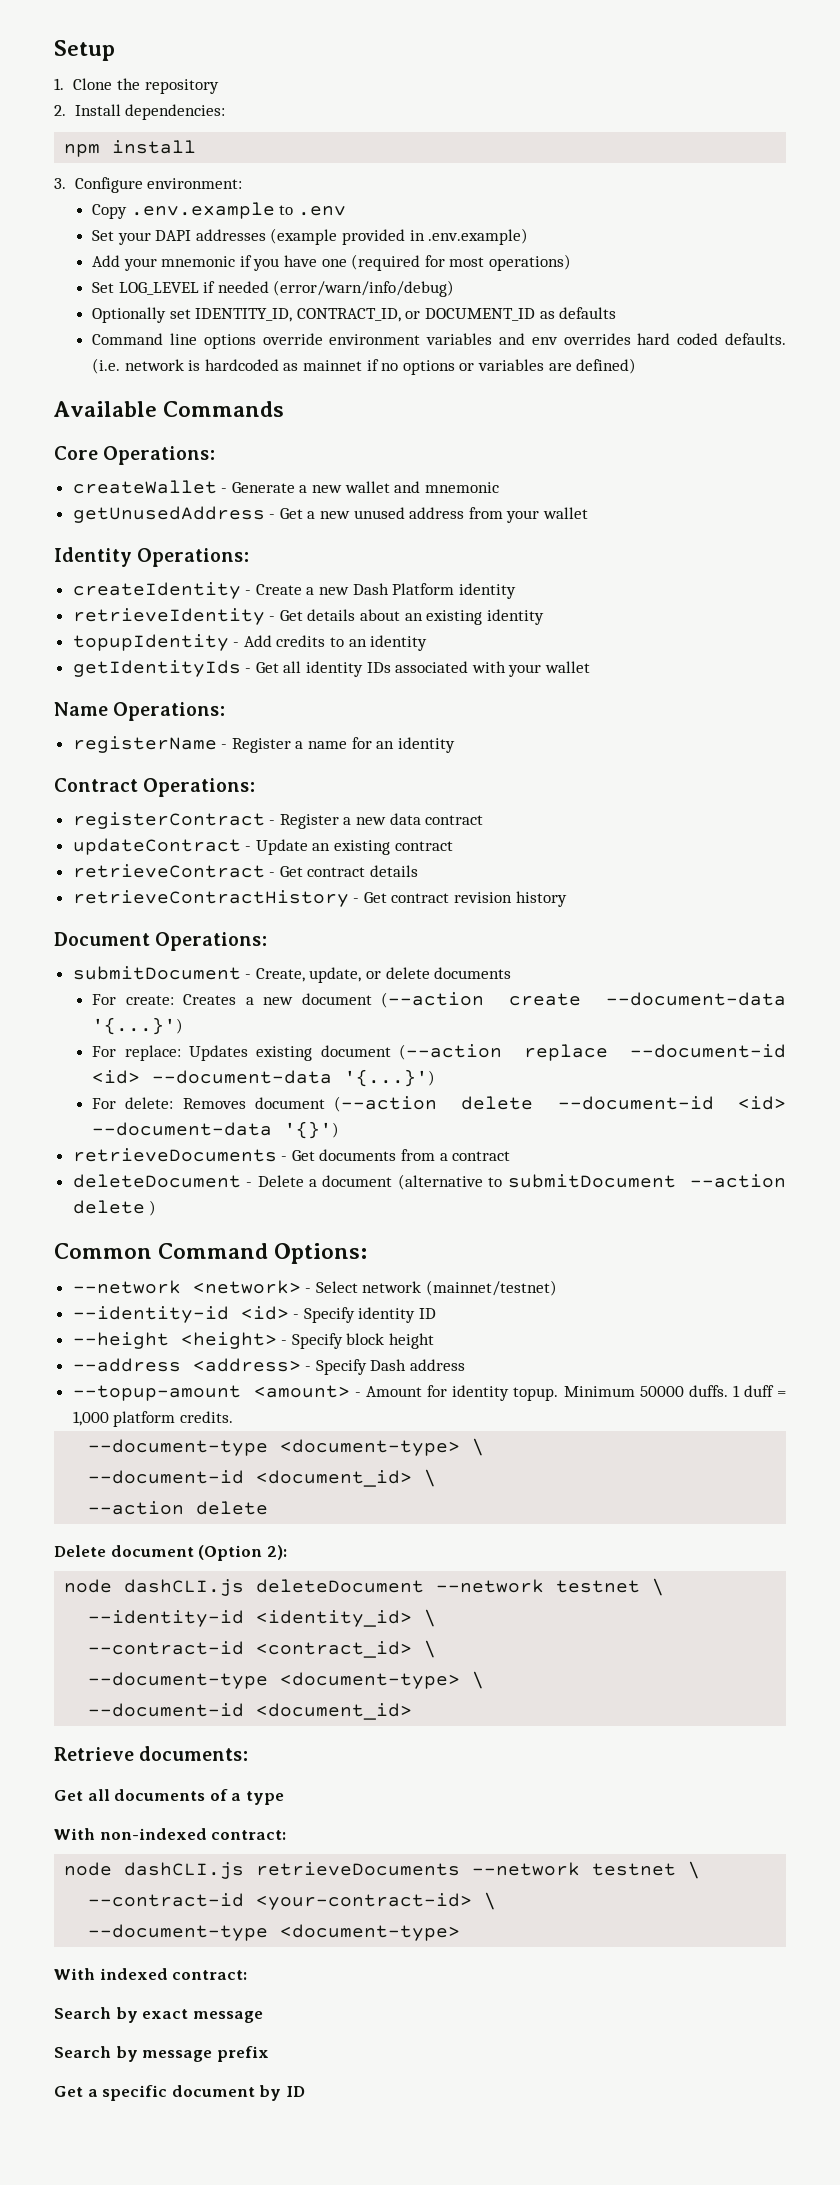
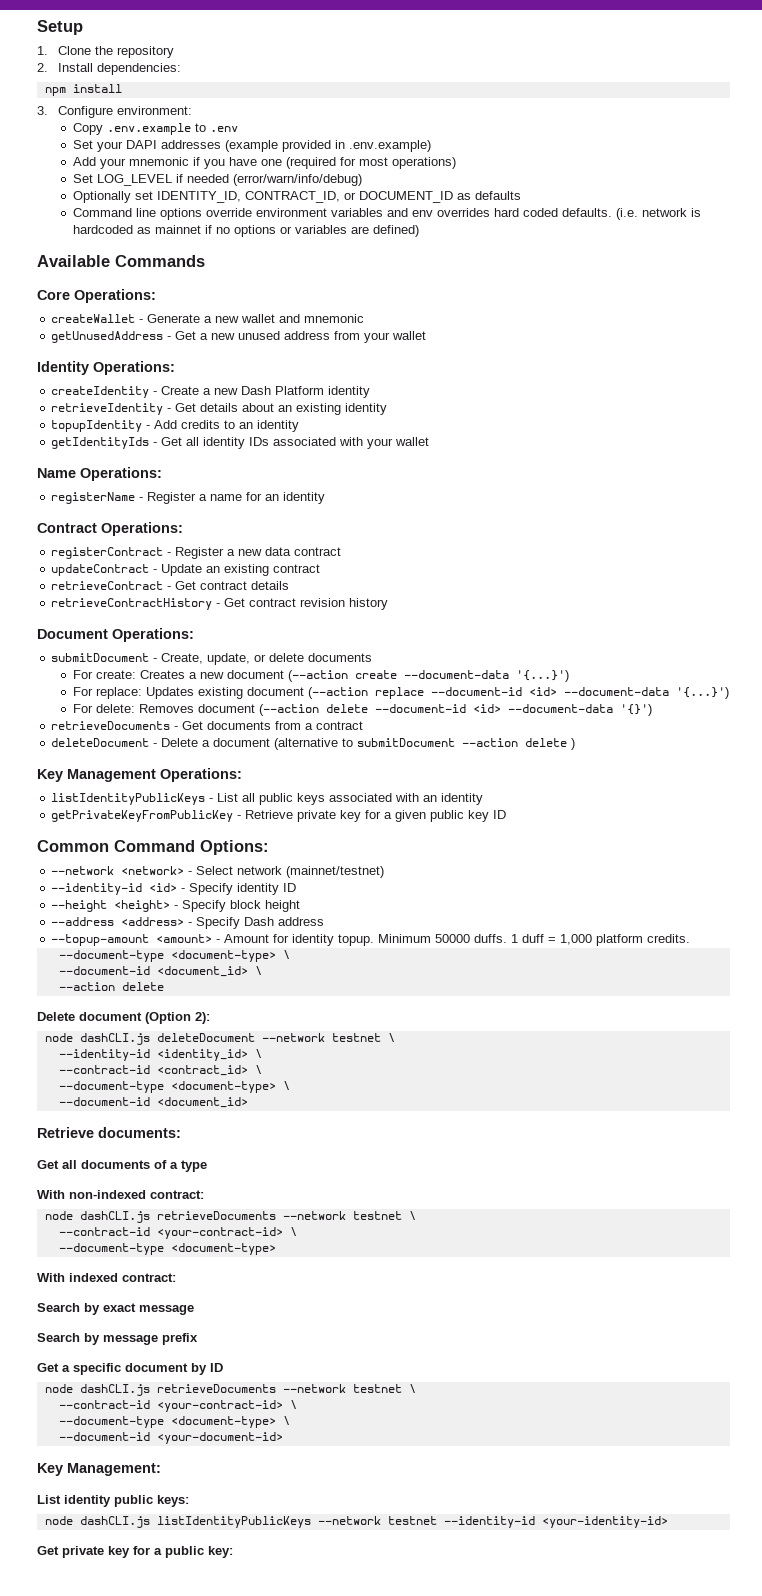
+ Key Management Operations:
+ listIdentityPublicKeys - List all public keys associated with an identity
+ getPrivateKeyFromPublicKey - Retrieve private key for a given public key ID
  Get a specific document by ID
+ node dashCLI.js retrieveDocuments --network testnet \
+ --contract-id <your-contract-id> \
+ --document-type <document-type> \
+ --document-id <your-document-id>
+ Key Management:
+ List identity public keys:
+ node dashCLI.js listIdentityPublicKeys --network testnet --identity-id <your-identity-id>
+ Get private key for a public key:

